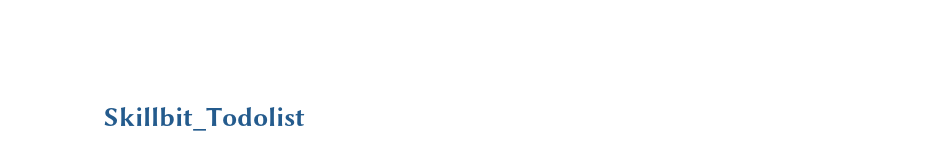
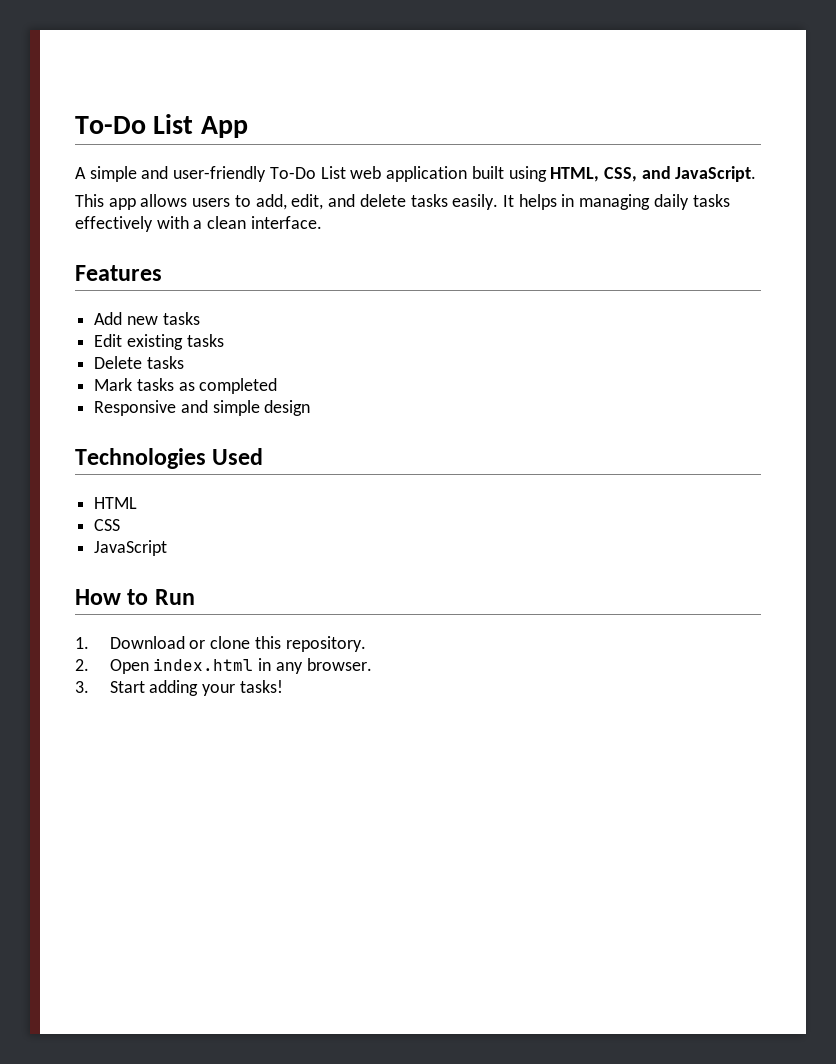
- Skillbit_Todolist
+ To-Do List App
+ A simple and user-friendly To-Do List web application built using HTML, CSS, and JavaScript.
+ This app allows users to add, edit, and delete tasks easily. It helps in managing daily tasks effectively with a clean interface.
+ Features
+ Add new tasks
+ Edit existing tasks
+ Delete tasks
+ Mark tasks as completed
+ Responsive and simple design
+ Technologies Used
+ HTML
+ CSS
+ JavaScript
+ How to Run
+ 1. Download or clone this repository.
+ 2. Open index.html in any browser.
+ 3. Start adding your tasks!

